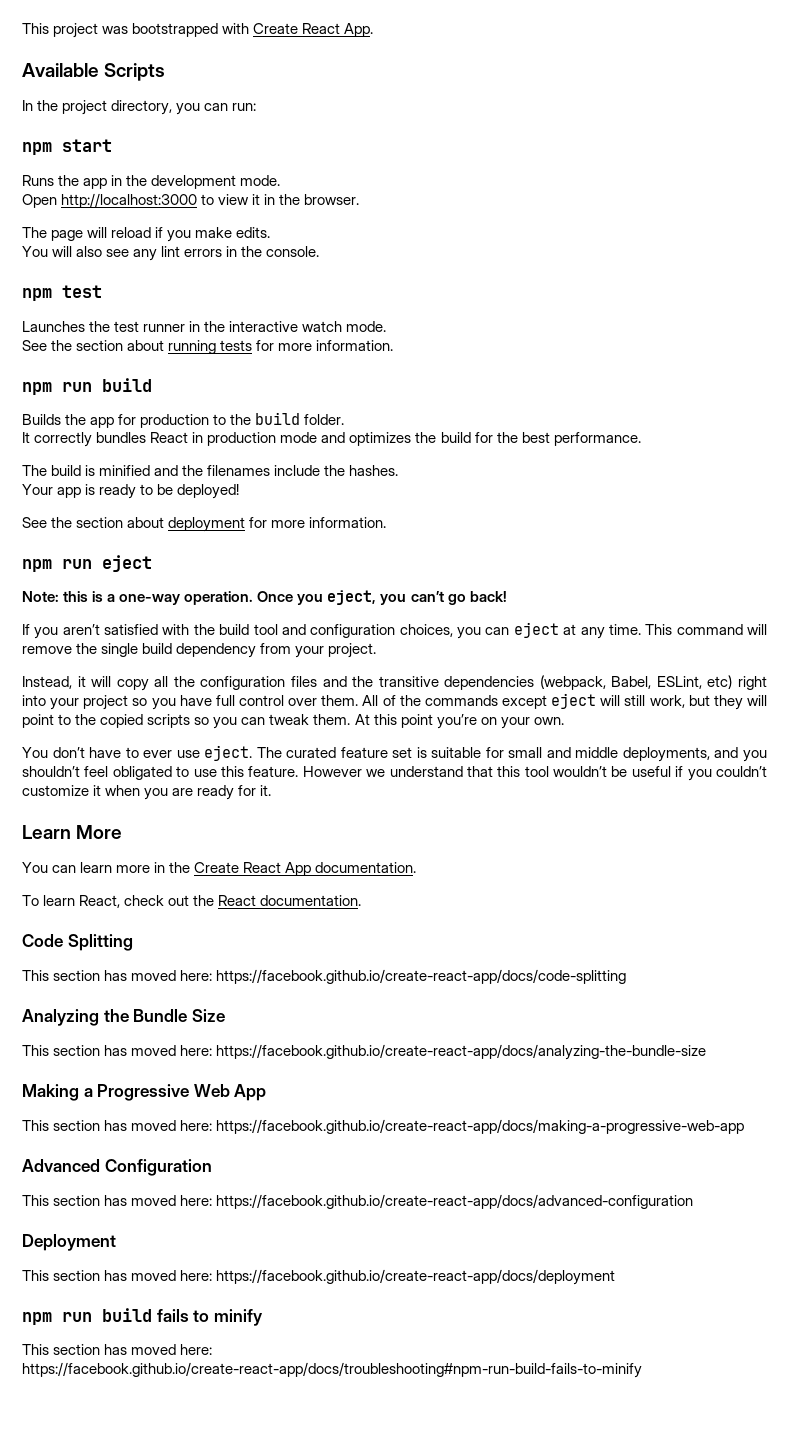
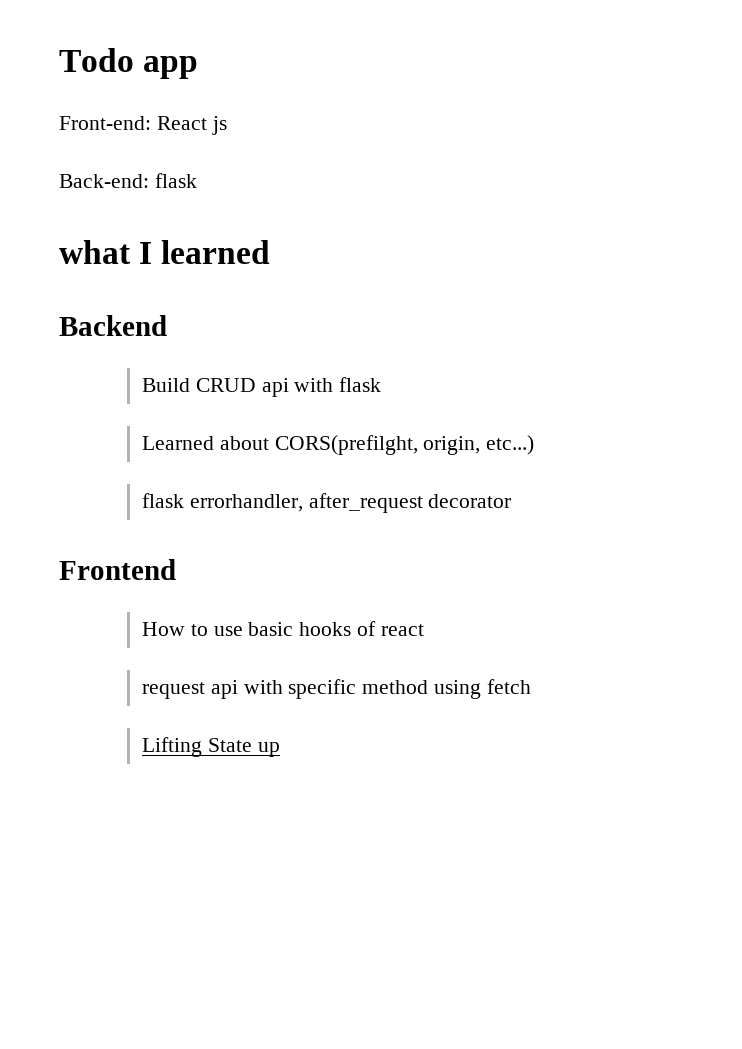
- This project was bootstrapped with Create React App.
- Available Scripts
- In the project directory, you can run:
- npm start
- Runs the app in the development mode.
- Open http://localhost:3000 to view it in the browser.
- The page will reload if you make edits.
- You will also see any lint errors in the console.
- npm test
- Launches the test runner in the interactive watch mode.
- See the section about running tests for more information.
- npm run build
- Builds the app for production to the build folder.
- It correctly bundles React in production mode and optimizes the build for the best performance.
- The build is minified and the filenames include the hashes.
- Your app is ready to be deployed!
- See the section about deployment for more information.
- npm run eject
- Note: this is a one-way operation. Once you eject, you can’t go back!
- If you aren’t satisfied with the build tool and configuration choices, you can eject at any time. This command will remove the single build dependency from your project.
- Instead, it will copy all the configuration files and the transitive dependencies (webpack, Babel, ESLint, etc) right into your project so you have full control over them. All of the commands except eject will still work, but they will point to the copied scripts so you can tweak them. At this point you’re on your own.
- You don’t have to ever use eject. The curated feature set is suitable for small and middle deployments, and you shouldn’t feel obligated to use this feature. However we understand that this tool wouldn’t be useful if you couldn’t customize it when you are ready for it.
- Learn More
- You can learn more in the Create React App documentation.
- To learn React, check out the React documentation.
- Code Splitting
- This section has moved here: https://facebook.github.io/create-react-app/docs/code-splitting
- Analyzing the Bundle Size
- This section has moved here: https://facebook.github.io/create-react-app/docs/analyzing-the-bundle-size
- Making a Progressive Web App
- This section has moved here: https://facebook.github.io/create-react-app/docs/making-a-progressive-web-app
- Advanced Configuration
- This section has moved here: https://facebook.github.io/create-react-app/docs/advanced-configuration
- Deployment
- This section has moved here: https://facebook.github.io/create-react-app/docs/deployment
- npm run build fails to minify
- This section has moved here: https://facebook.github.io/create-react-app/docs/troubleshooting#npm-run-build-fails-to-minify
+ Todo app
+ Front-end: React js
+ Back-end: flask
+ what I learned
+ Backend
+ Build CRUD api with flask
+ Learned about CORS(prefilght, origin, etc...)
+ flask errorhandler, after_request decorator
+ Frontend
+ How to use basic hooks of react
+ request api with specific method using fetch
+ Lifting State up

